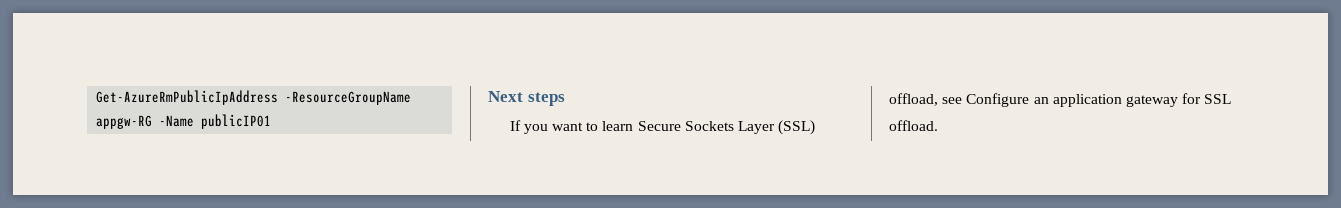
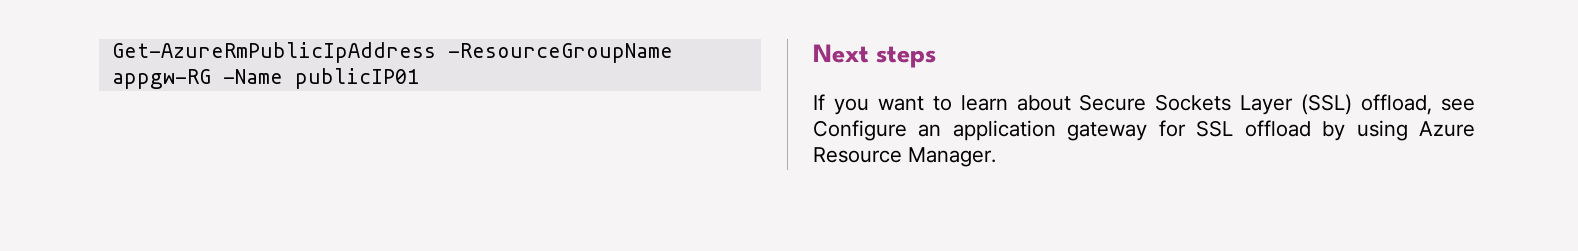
- If you want to learn Secure Sockets Layer (SSL) offload, see Configure an application gateway for SSL offload.
+ If you want to learn about Secure Sockets Layer (SSL) offload, see Configure an application gateway for SSL offload by using Azure Resource Manager.

